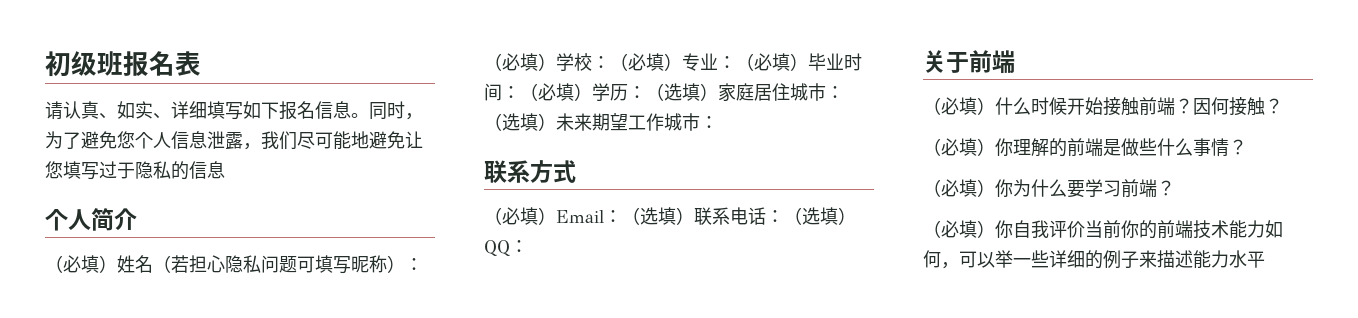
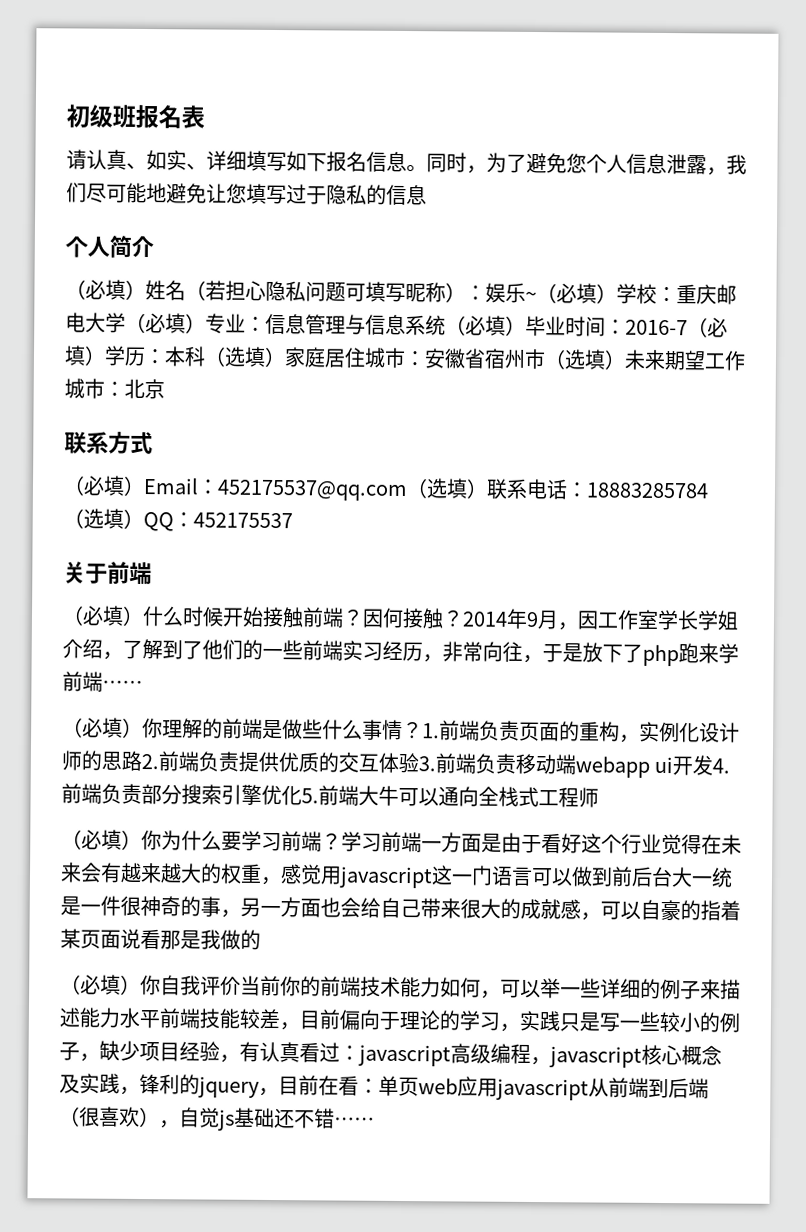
- （必填）姓名（若担心隐私问题可填写昵称）：（必填）学校：（必填）专业：（必填）毕业时间：（必填）学历：（选填）家庭居住城市：（选填）未来期望工作城市：
+ （必填）姓名（若担心隐私问题可填写昵称）：娱乐~（必填）学校：重庆邮电大学（必填）专业：信息管理与信息系统（必填）毕业时间：2016-7（必填）学历：本科（选填）家庭居住城市：安徽省宿州市（选填）未来期望工作城市：北京
- （必填）Email：（选填）联系电话：（选填）QQ：
+ （必填）Email：452175537@qq.com（选填）联系电话：18883285784（选填）QQ：452175537
+ 2014年9月，因工作室学长学姐介绍，了解到了他们的一些前端实习经历，非常向往，于是放下了php跑来学前端……
+ 1.前端负责页面的重构，实例化设计师的思路2.前端负责提供优质的交互体验3.前端负责移动端webapp ui开发4.前端负责部分搜索引擎优化5.前端大牛可以通向全栈式工程师
+ 学习前端一方面是由于看好这个行业觉得在未来会有越来越大的权重，感觉用javascript这一门语言可以做到前后台大一统是一件很神奇的事，另一方面也会给自己带来很大的成就感，可以自豪的指着某页面说看那是我做的
- （必填）你自我评价当前你的前端技术能力如何，可以举一些详细的例子来描述能力水平
+ （必填）你自我评价当前你的前端技术能力如何，可以举一些详细的例子来描述能力水平前端技能较差，目前偏向于理论的学习，实践只是写一些较小的例子，缺少项目经验，有认真看过：javascript高级编程，javascript核心概念及实践，锋利的jquery，目前在看：单页web应用javascript从前端到后端（很喜欢），自觉js基础还不错……

